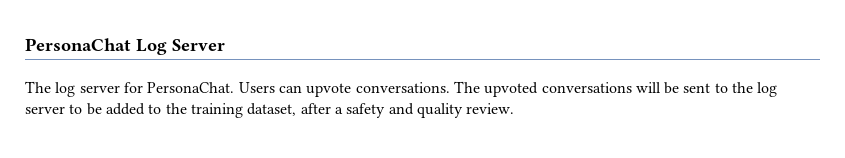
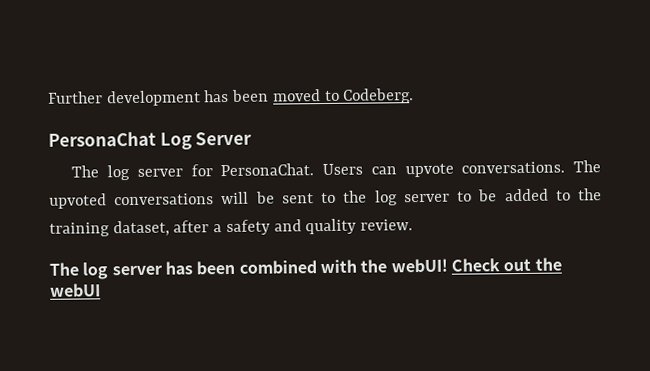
+ Further development has been moved to Codeberg.
+ The log server has been combined with the webUI! Check out the webUI

